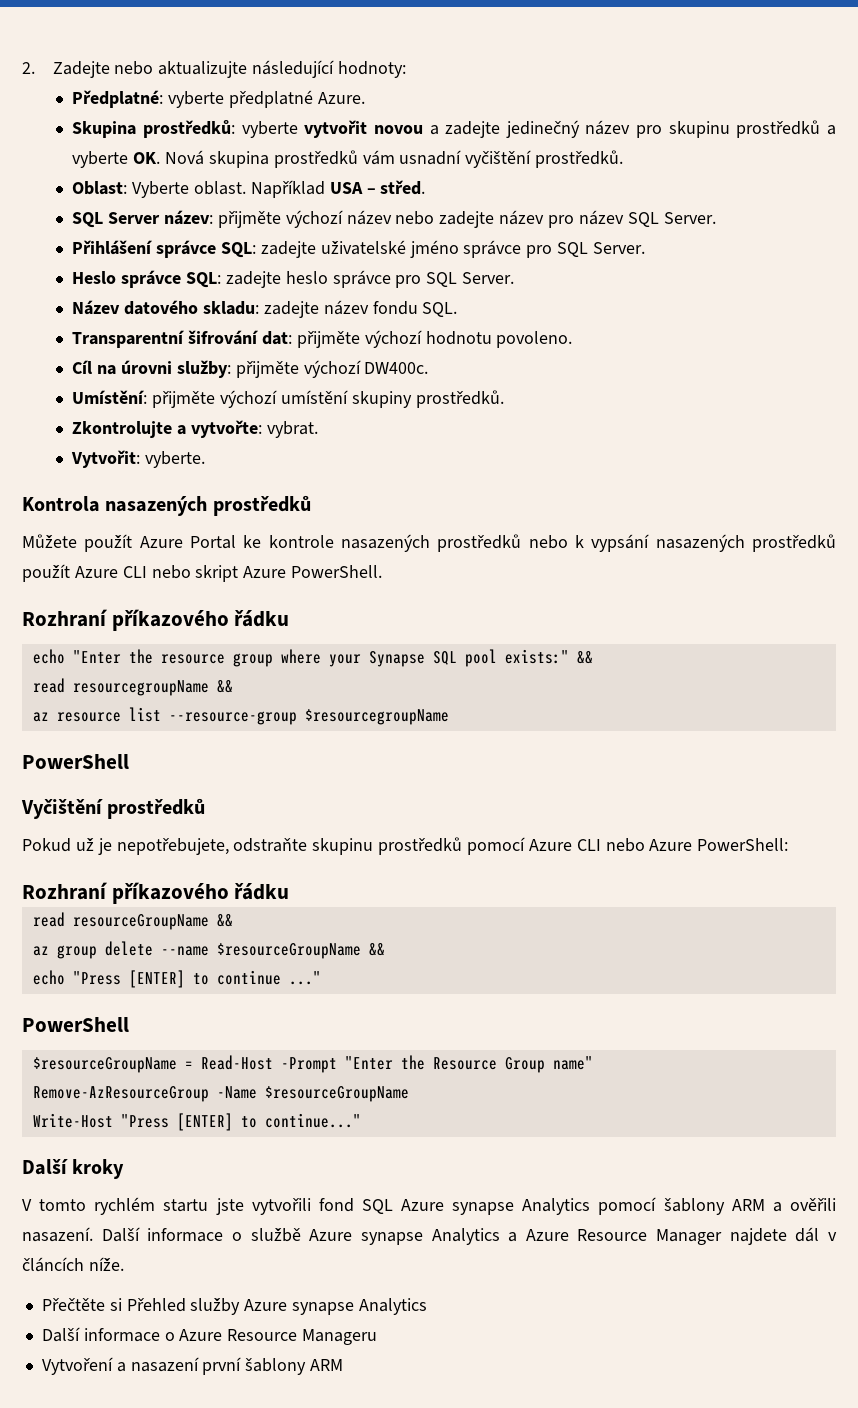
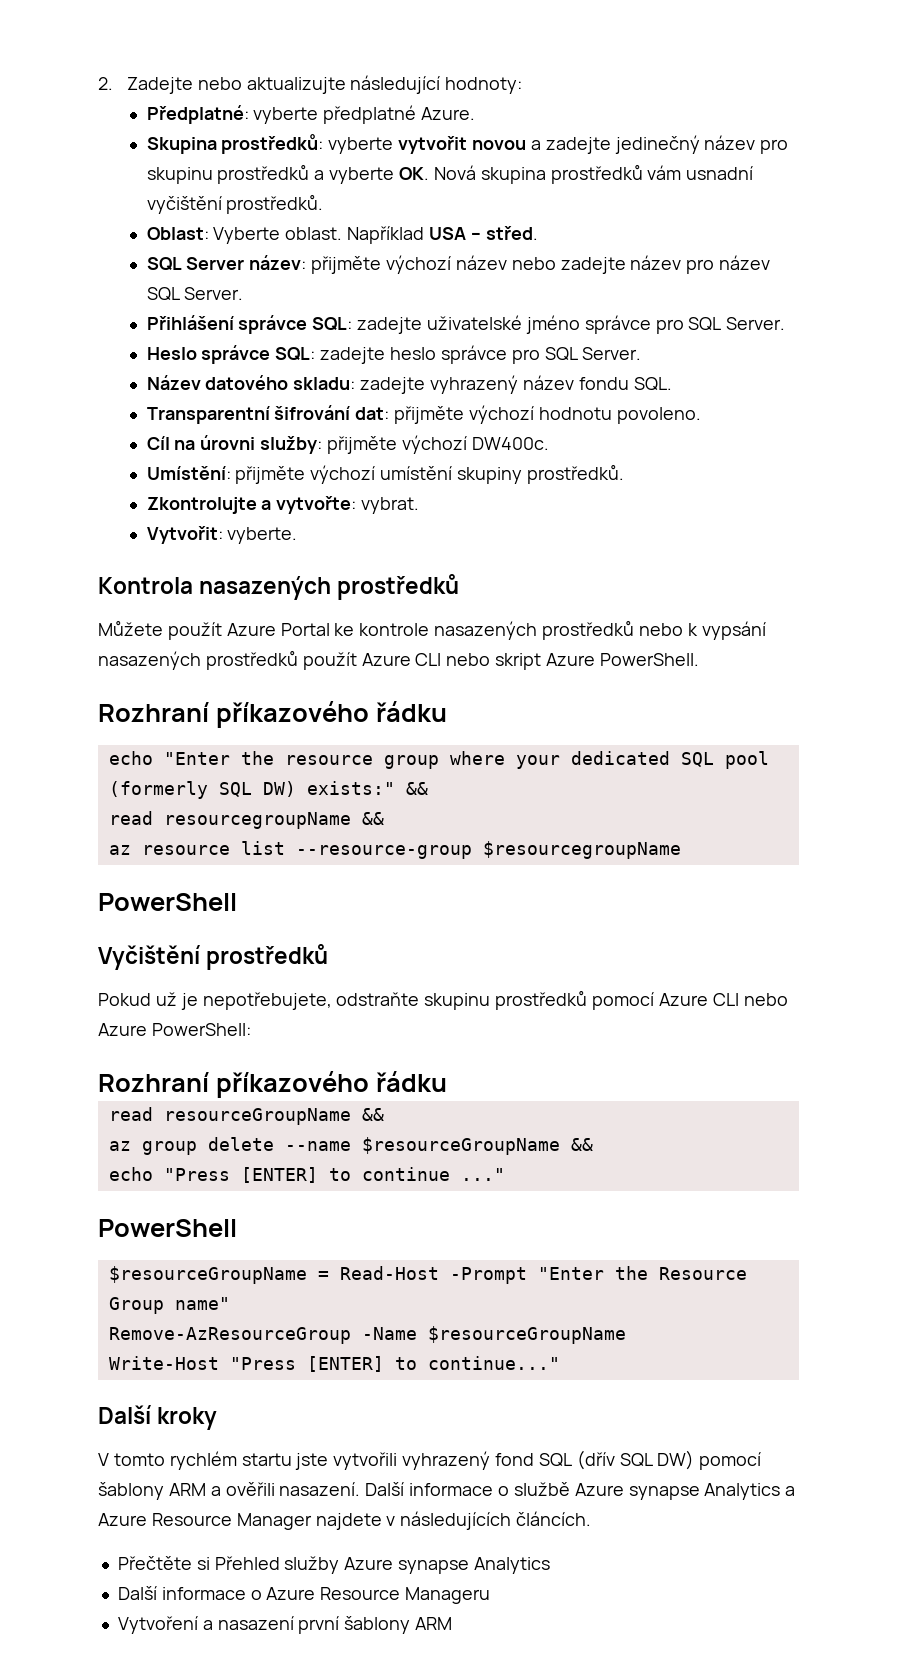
- Název datového skladu: zadejte název fondu SQL.
+ Název datového skladu: zadejte vyhrazený název fondu SQL.
- echo "Enter the resource group where your Synapse SQL pool exists:" &&
+ echo "Enter the resource group where your dedicated SQL pool (formerly SQL DW) exists:" &&
- V tomto rychlém startu jste vytvořili fond SQL Azure synapse Analytics pomocí šablony ARM a ověřili nasazení.
+ V tomto rychlém startu jste vytvořili vyhrazený fond SQL (dřív SQL DW) pomocí šablony ARM a ověřili nasazení.
- Další informace o službě Azure synapse Analytics a Azure Resource Manager najdete dál v článcích níže.
+ Další informace o službě Azure synapse Analytics a Azure Resource Manager najdete v následujících článcích.

